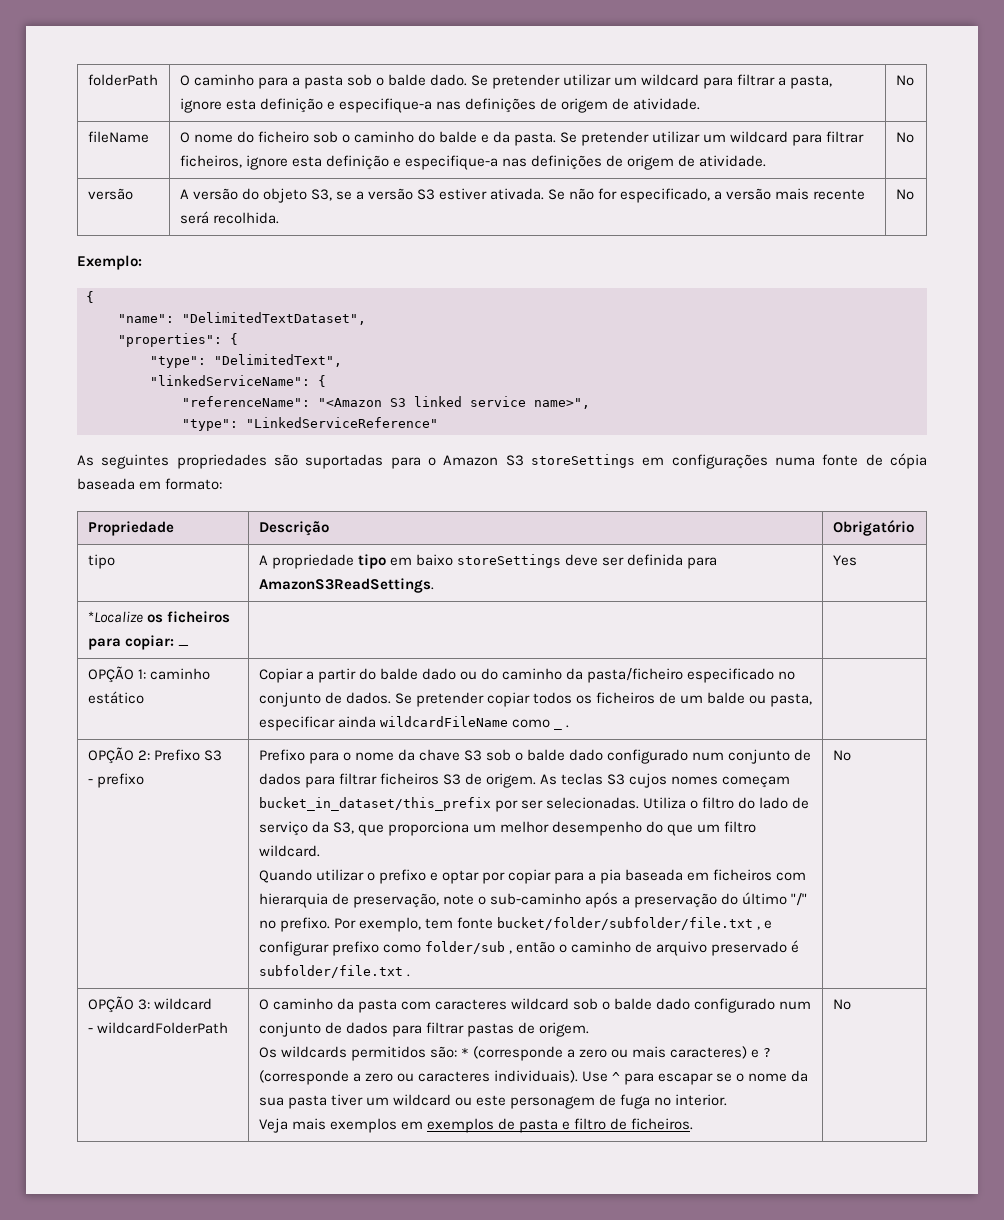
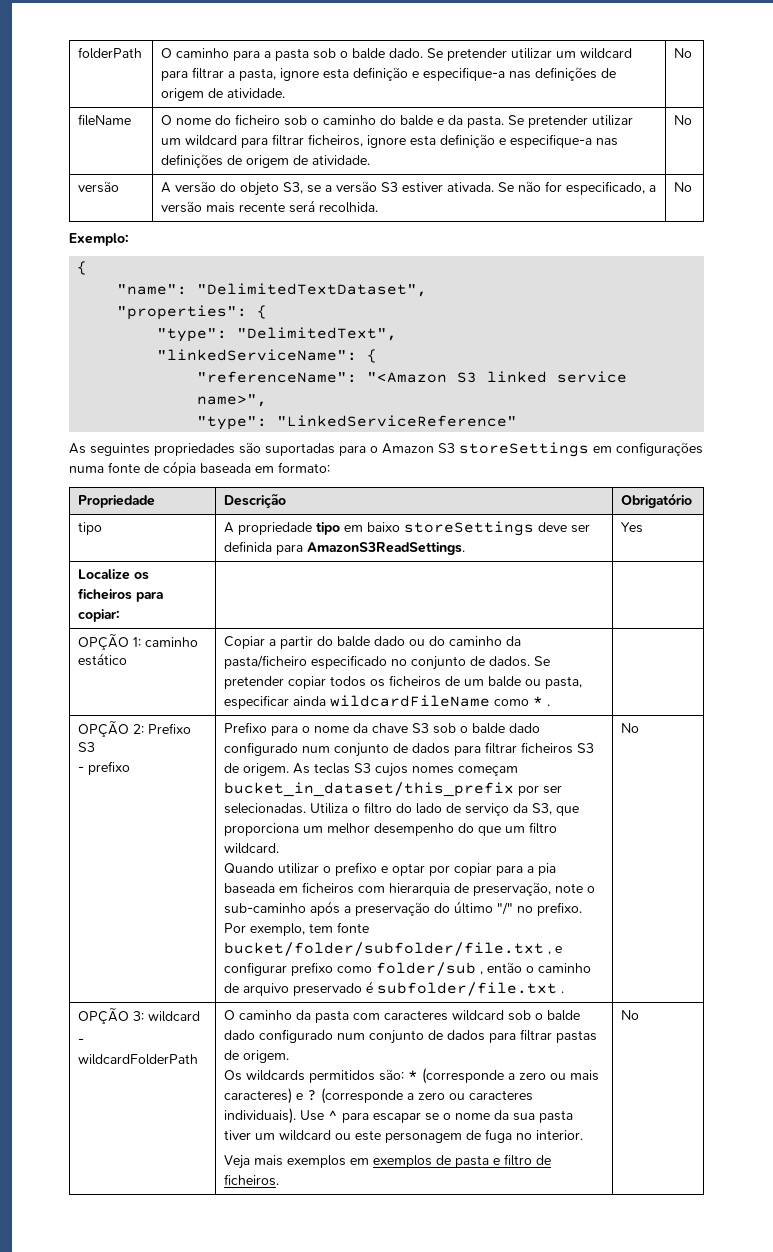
- *Localize os ficheiros para copiar: _ | |
+ Localize os ficheiros para copiar: | |
- OPÇÃO 1: caminho estático | Copiar a partir do balde dado ou do caminho da pasta/ficheiro especificado no conjunto de dados. Se pretender copiar todos os ficheiros de um balde ou pasta, especificar ainda wildcardFileName como _ . |
+ OPÇÃO 1: caminho estático | Copiar a partir do balde dado ou do caminho da pasta/ficheiro especificado no conjunto de dados. Se pretender copiar todos os ficheiros de um balde ou pasta, especificar ainda wildcardFileName como * . |

